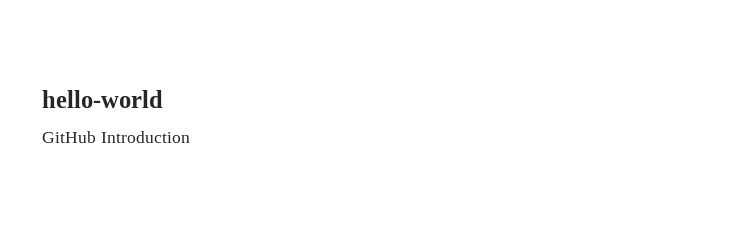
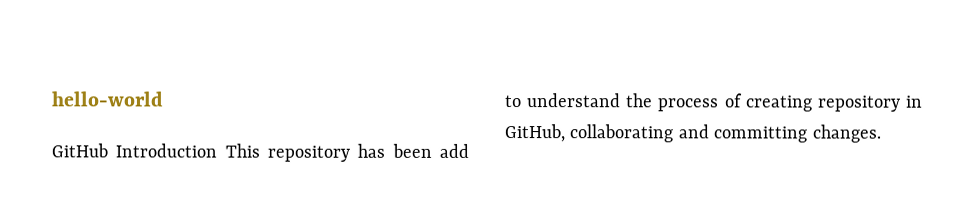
- GitHub Introduction
+ GitHub Introduction This repository has been add to understand the process of creating repository in GitHub, collaborating and committing changes.

